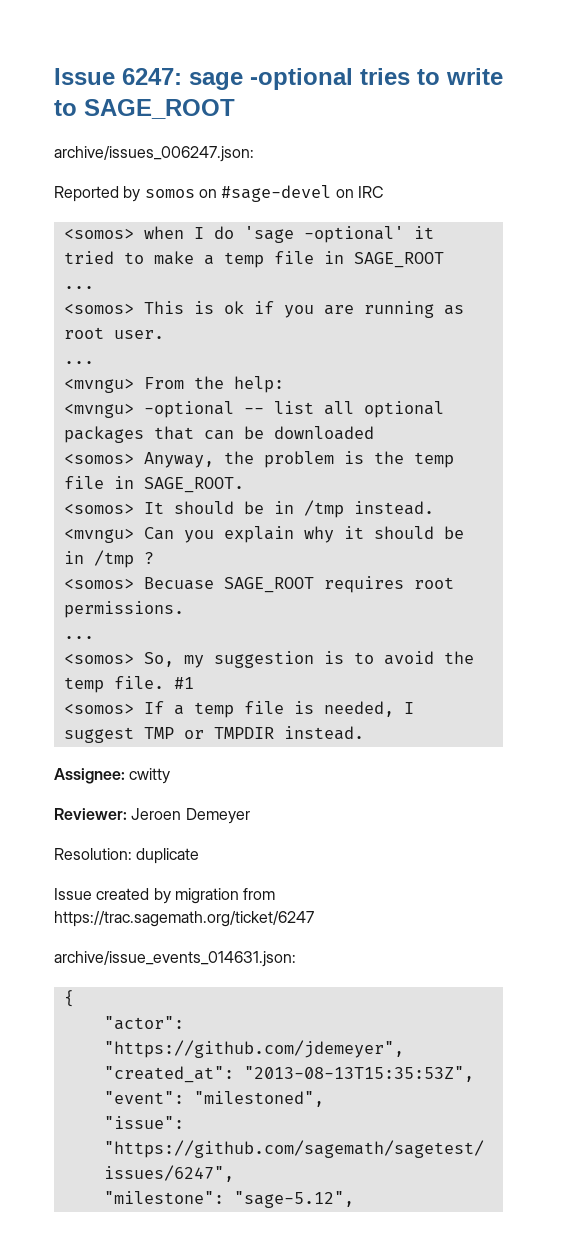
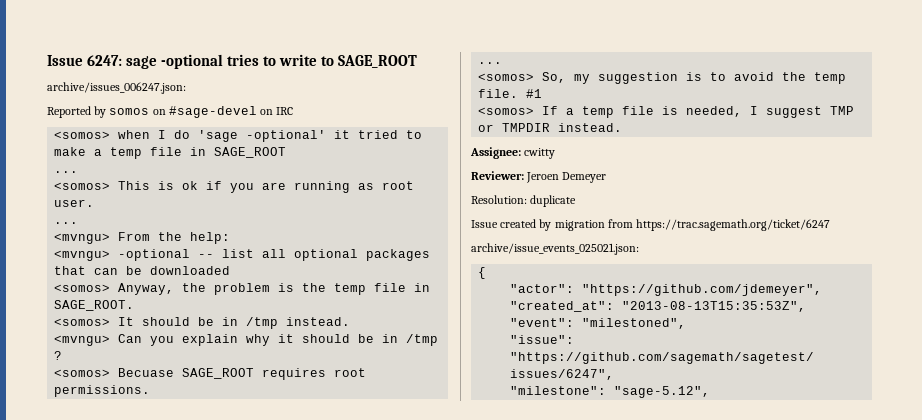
- archive/issue_events_014631.json:
+ archive/issue_events_025021.json:

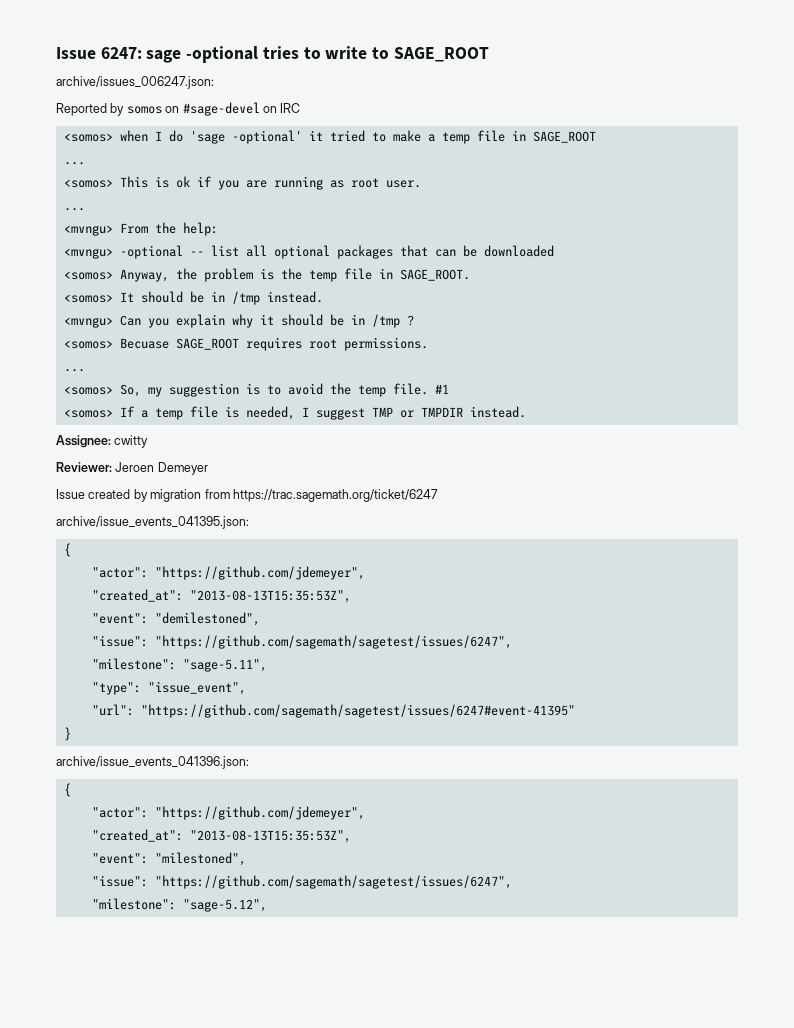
- Resolution: duplicate
- archive/issue_events_025021.json:
+ archive/issue_events_041395.json:
+ {
+ "actor": "https://github.com/jdemeyer",
+ "created_at": "2013-08-13T15:35:53Z",
+ "event": "demilestoned",
+ "issue": "https://github.com/sagemath/sagetest/issues/6247",
+ "milestone": "sage-5.11",
+ "type": "issue_event",
+ "url": "https://github.com/sagemath/sagetest/issues/6247#event-41395"
+ }
+ archive/issue_events_041396.json:

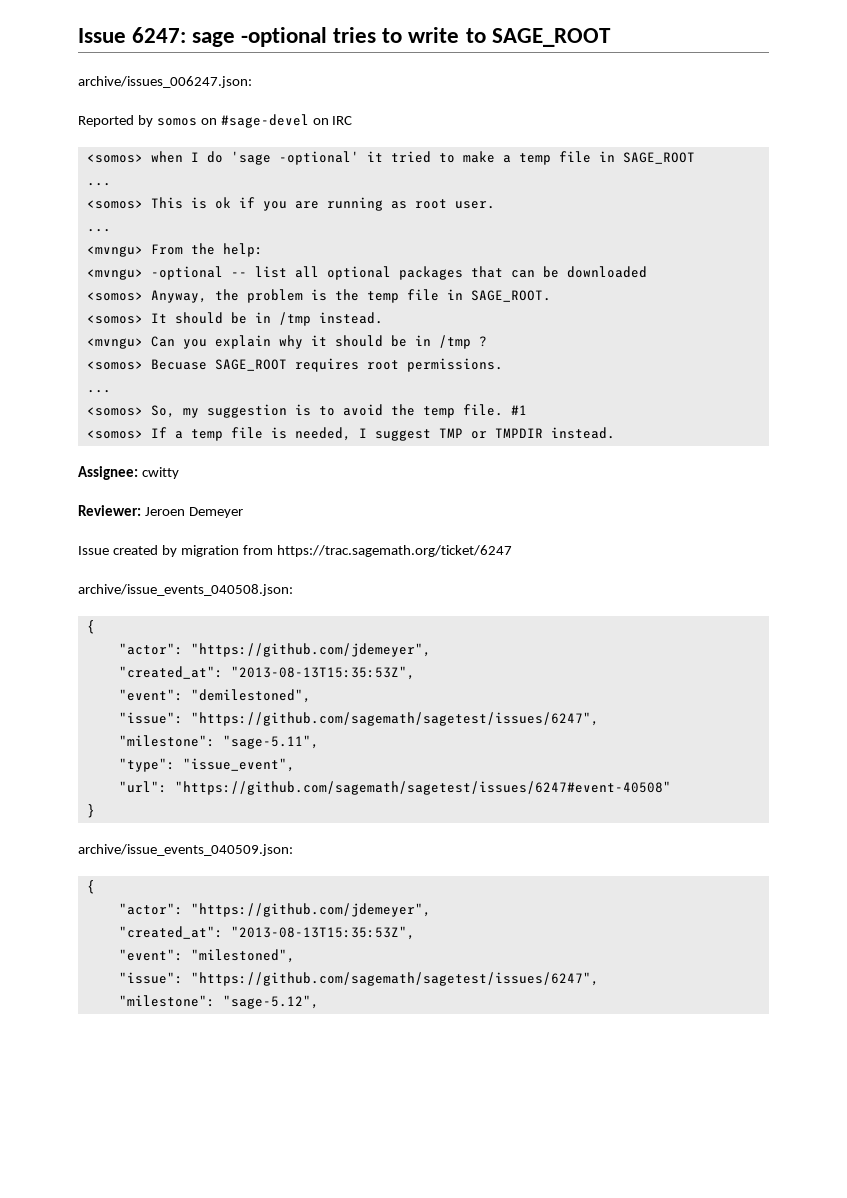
- archive/issue_events_041395.json:
+ archive/issue_events_040508.json:
- "url": "https://github.com/sagemath/sagetest/issues/6247#event-41395"
+ "url": "https://github.com/sagemath/sagetest/issues/6247#event-40508"
- archive/issue_events_041396.json:
+ archive/issue_events_040509.json:

